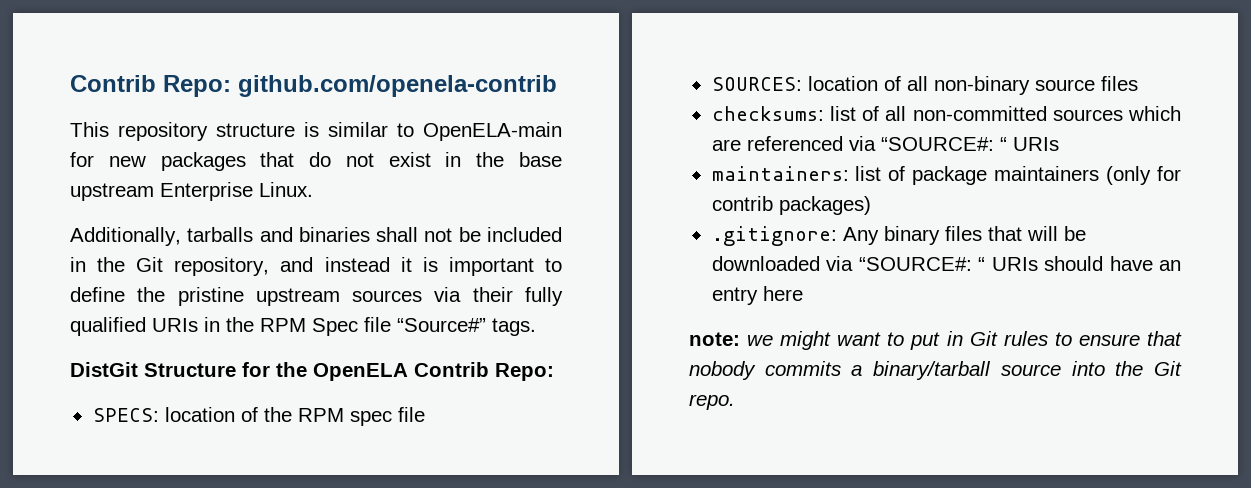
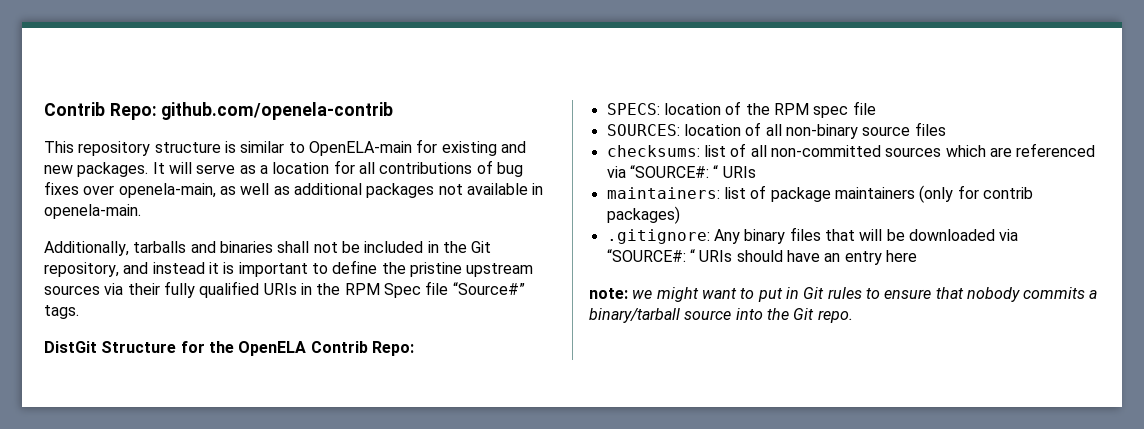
- This repository structure is similar to OpenELA-main for new packages that do not exist in the base upstream Enterprise Linux.
+ This repository structure is similar to OpenELA-main for existing and new packages. It will serve as a location for all contributions of bug fixes over openela-main, as well as additional packages not available in openela-main.

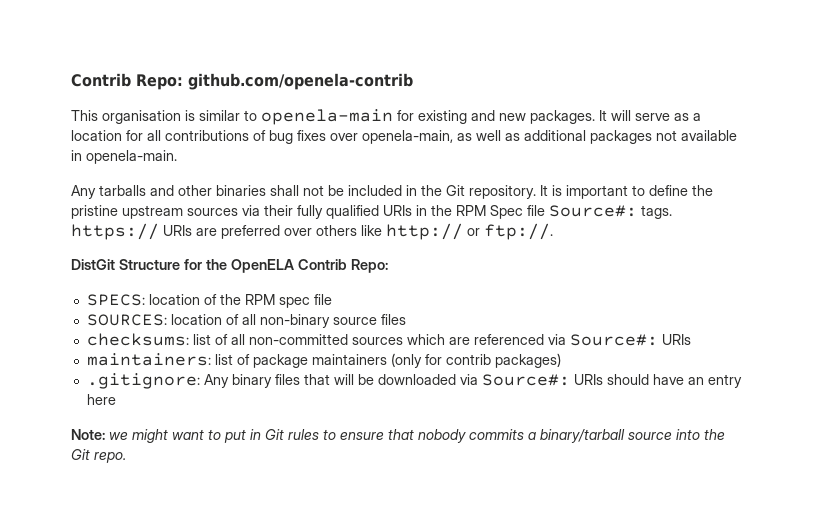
- This repository structure is similar to OpenELA-main for existing and new packages.
+ This organisation is similar to openela-main for existing and new packages.
- Additionally, tarballs and binaries shall not be included in the Git repository, and instead it is important to define the pristine upstream sources via their fully qualified URIs in the RPM Spec file “Source#” tags.
+ Any tarballs and other binaries shall not be included in the Git repository. It is important to define the pristine upstream sources via their fully qualified URIs in the RPM Spec file Source#: tags. https:// URIs are preferred over others like http:// or ftp://.
- checksums: list of all non-committed sources which are referenced via “SOURCE#: “ URIs
+ checksums: list of all non-committed sources which are referenced via Source#: URIs
- .gitignore: Any binary files that will be downloaded via “SOURCE#: “ URIs should have an entry here
+ .gitignore: Any binary files that will be downloaded via Source#: URIs should have an entry here
- note: we might want to put in Git rules to ensure that nobody commits a binary/tarball source into the Git repo.
+ Note: we might want to put in Git rules to ensure that nobody commits a binary/tarball source into the Git repo.

